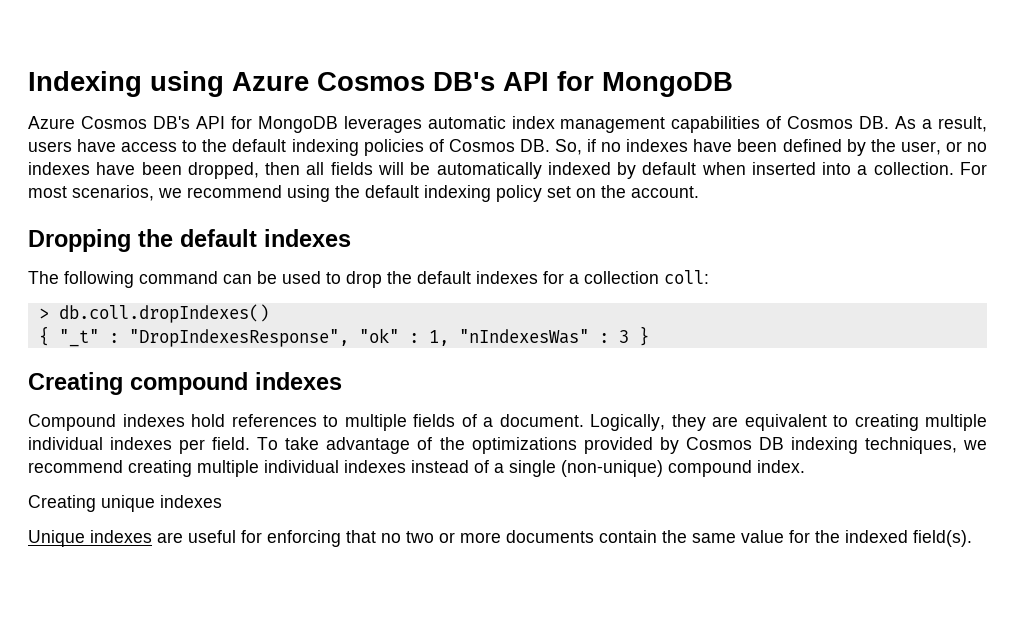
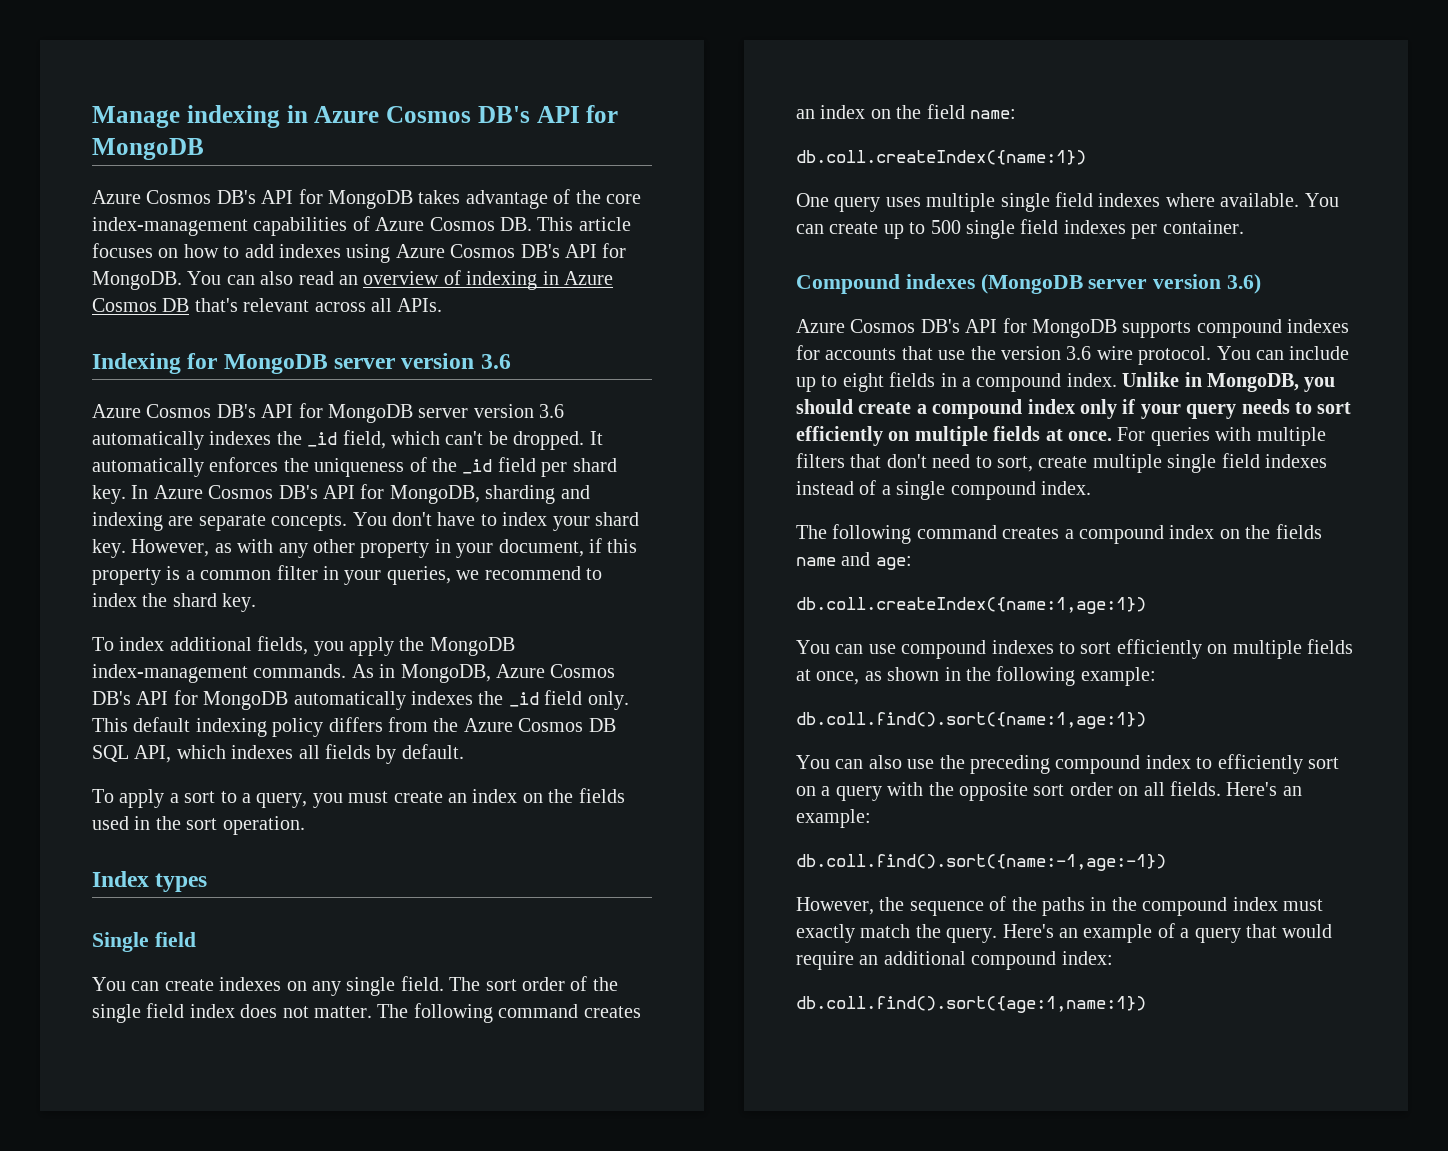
- Indexing using Azure Cosmos DB's API for MongoDB
+ Manage indexing in Azure Cosmos DB's API for MongoDB
- Azure Cosmos DB's API for MongoDB leverages automatic index management capabilities of Cosmos DB. As a result, users have access to the default indexing policies of Cosmos DB. So, if no indexes have been defined by the user, or no indexes have been dropped, then all fields will be automatically indexed by default when inserted into a collection. For most scenarios, we recommend using the default indexing policy set on the account.
- Dropping the default indexes
- The following command can be used to drop the default indexes for a collection coll:
- > db.coll.dropIndexes()
- { "_t" : "DropIndexesResponse", "ok" : 1, "nIndexesWas" : 3 }
- Creating compound indexes
- Compound indexes hold references to multiple fields of a document. Logically, they are equivalent to creating multiple individual indexes per field. To take advantage of the optimizations provided by Cosmos DB indexing techniques, we recommend creating multiple individual indexes instead of a single (non-unique) compound index.
+ Azure Cosmos DB's API for MongoDB takes advantage of the core index-management capabilities of Azure Cosmos DB. This article focuses on how to add indexes using Azure Cosmos DB's API for MongoDB. You can also read an overview of indexing in Azure Cosmos DB that's relevant across all APIs.
+ Indexing for MongoDB server version 3.6
+ Azure Cosmos DB's API for MongoDB server version 3.6 automatically indexes the _id field, which can't be dropped. It automatically enforces the uniqueness of the _id field per shard key. In Azure Cosmos DB's API for MongoDB, sharding and indexing are separate concepts. You don't have to index your shard key. However, as with any other property in your document, if this property is a common filter in your queries, we recommend to index the shard key.
+ To index additional fields, you apply the MongoDB index-management commands. As in MongoDB, Azure Cosmos DB's API for MongoDB automatically indexes the _id field only. This default indexing policy differs from the Azure Cosmos DB SQL API, which indexes all fields by default.
+ To apply a sort to a query, you must create an index on the fields used in the sort operation.
+ Index types
+ Single field
+ You can create indexes on any single field. The sort order of the single field index does not matter. The following command creates an index on the field name:
+ db.coll.createIndex({name:1})
+ One query uses multiple single field indexes where available. You can create up to 500 single field indexes per container.
+ Compound indexes (MongoDB server version 3.6)
+ Azure Cosmos DB's API for MongoDB supports compound indexes for accounts that use the version 3.6 wire protocol. You can include up to eight fields in a compound index. Unlike in MongoDB, you should create a compound index only if your query needs to sort efficiently on multiple fields at once. For queries with multiple filters that don't need to sort, create multiple single field indexes instead of a single compound index.
- Creating unique indexes
- Unique indexes are useful for enforcing that no two or more documents contain the same value for the indexed field(s).
+ The following command creates a compound index on the fields name and age:
+ db.coll.createIndex({name:1,age:1})
+ You can use compound indexes to sort efficiently on multiple fields at once, as shown in the following example:
+ db.coll.find().sort({name:1,age:1})
+ You can also use the preceding compound index to efficiently sort on a query with the opposite sort order on all fields. Here's an example:
+ db.coll.find().sort({name:-1,age:-1})
+ However, the sequence of the paths in the compound index must exactly match the query. Here's an example of a query that would require an additional compound index:
+ db.coll.find().sort({age:1,name:1})

